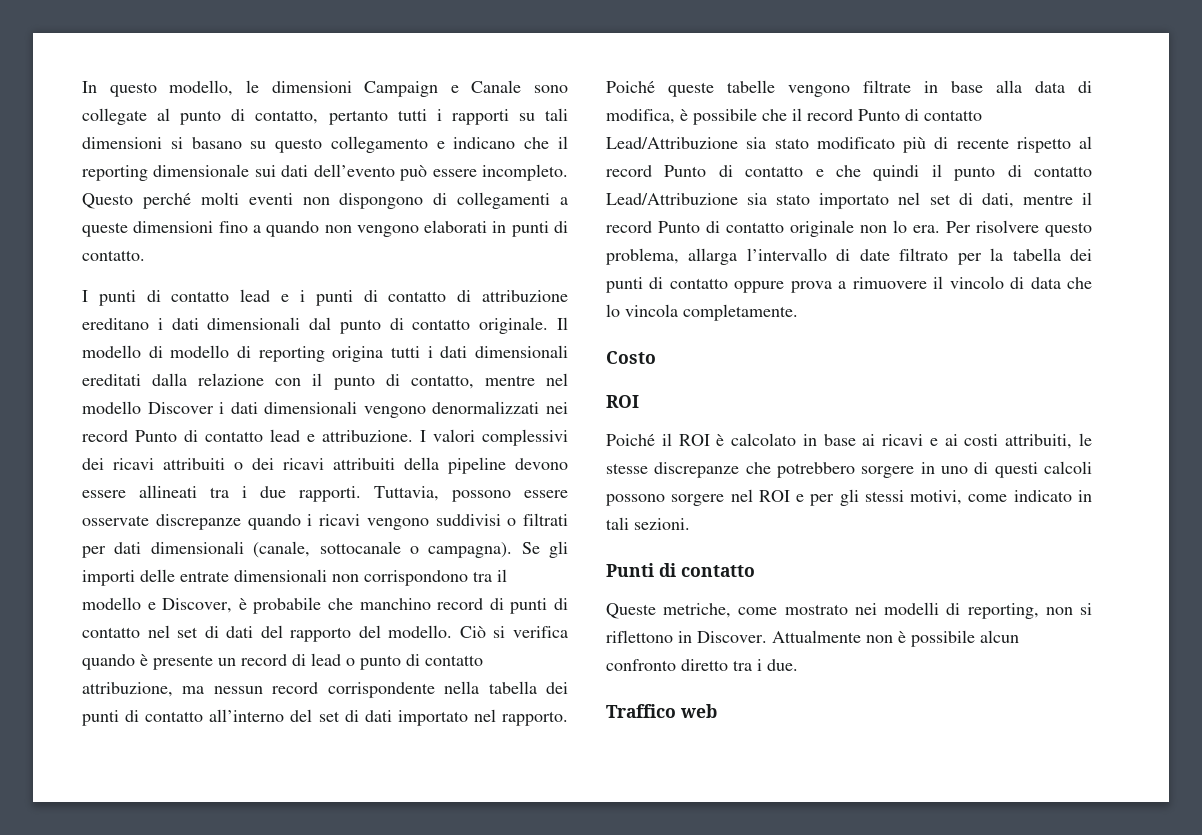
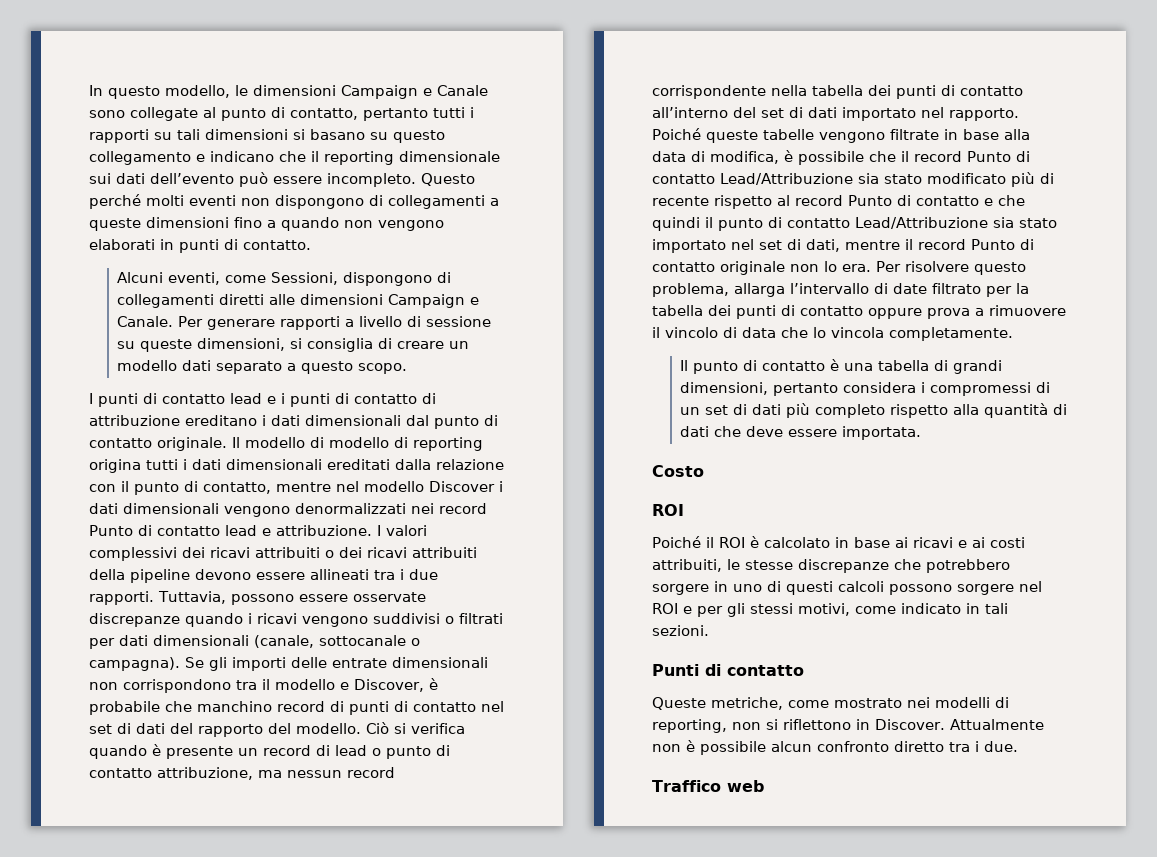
+ Alcuni eventi, come Sessioni, dispongono di collegamenti diretti alle dimensioni Campaign e Canale. Per generare rapporti a livello di sessione su queste dimensioni, si consiglia di creare un modello dati separato a questo scopo.
+ Il punto di contatto è una tabella di grandi dimensioni, pertanto considera i compromessi di un set di dati più completo rispetto alla quantità di dati che deve essere importata.

